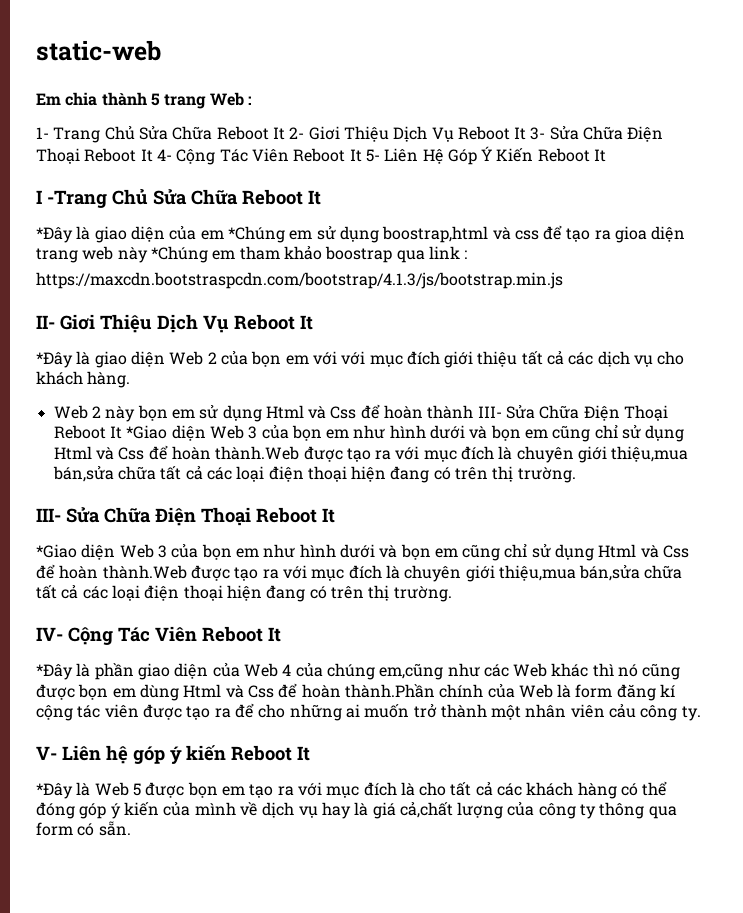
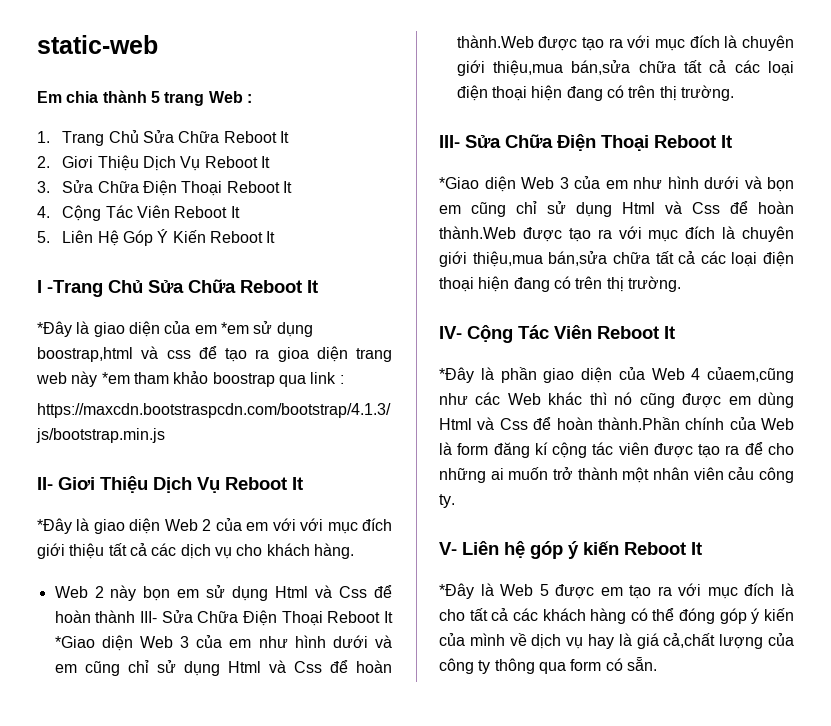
- 1- Trang Chủ Sửa Chữa Reboot It 2- Giơi Thiệu Dịch Vụ Reboot It 3- Sửa Chữa Điện Thoại Reboot It 4- Cộng Tác Viên Reboot It 5- Liên Hệ Góp Ý Kiến Reboot It
+ 1. Trang Chủ Sửa Chữa Reboot It
+ 2. Giơi Thiệu Dịch Vụ Reboot It
+ 3. Sửa Chữa Điện Thoại Reboot It
+ 4. Cộng Tác Viên Reboot It
+ 5. Liên Hệ Góp Ý Kiến Reboot It
- *Đây là giao diện của em *Chúng em sử dụng boostrap,html và css để tạo ra gioa diện trang web này *Chúng em tham khảo boostrap qua link :
+ *Đây là giao diện của em *em sử dụng boostrap,html và css để tạo ra gioa diện trang web này *em tham khảo boostrap qua link :
- *Đây là giao diện Web 2 của bọn em với với mục đích giới thiệu tất cả các dịch vụ cho khách hàng.
+ *Đây là giao diện Web 2 của em với với mục đích giới thiệu tất cả các dịch vụ cho khách hàng.
- Web 2 này bọn em sử dụng Html và Css để hoàn thành III- Sửa Chữa Điện Thoại Reboot It *Giao diện Web 3 của bọn em như hình dưới và bọn em cũng chỉ sử dụng Html và Css để hoàn thành.Web được tạo ra với mục đích là chuyên giới thiệu,mua bán,sửa chữa tất cả các loại điện thoại hiện đang có trên thị trường.
+ Web 2 này bọn em sử dụng Html và Css để hoàn thành III- Sửa Chữa Điện Thoại Reboot It *Giao diện Web 3 của em như hình dưới và em cũng chỉ sử dụng Html và Css để hoàn thành.Web được tạo ra với mục đích là chuyên giới thiệu,mua bán,sửa chữa tất cả các loại điện thoại hiện đang có trên thị trường.
  III- Sửa Chữa Điện Thoại Reboot It
- *Giao diện Web 3 của bọn em như hình dưới và bọn em cũng chỉ sử dụng Html và Css để hoàn thành.Web được tạo ra với mục đích là chuyên giới thiệu,mua bán,sửa chữa tất cả các loại điện thoại hiện đang có trên thị trường.
+ *Giao diện Web 3 của em như hình dưới và bọn em cũng chỉ sử dụng Html và Css để hoàn thành.Web được tạo ra với mục đích là chuyên giới thiệu,mua bán,sửa chữa tất cả các loại điện thoại hiện đang có trên thị trường.
- *Đây là phần giao diện của Web 4 của chúng em,cũng như các Web khác thì nó cũng được bọn em dùng Html và Css để hoàn thành.Phần chính của Web là form đăng kí cộng tác viên được tạo ra để cho những ai muốn trở thành một nhân viên cảu công ty.
+ *Đây là phần giao diện của Web 4 củaem,cũng như các Web khác thì nó cũng được em dùng Html và Css để hoàn thành.Phần chính của Web là form đăng kí cộng tác viên được tạo ra để cho những ai muốn trở thành một nhân viên cảu công ty.
- *Đây là Web 5 được bọn em tạo ra với mục đích là cho tất cả các khách hàng có thể đóng góp ý kiến của mình về dịch vụ hay là giá cả,chất lượng của công ty thông qua form có sẵn.
+ *Đây là Web 5 được em tạo ra với mục đích là cho tất cả các khách hàng có thể đóng góp ý kiến của mình về dịch vụ hay là giá cả,chất lượng của công ty thông qua form có sẵn.

